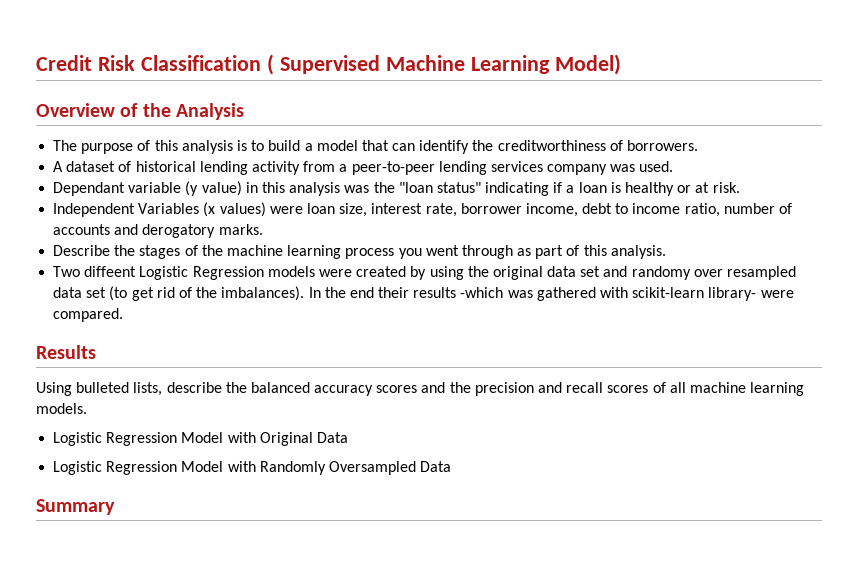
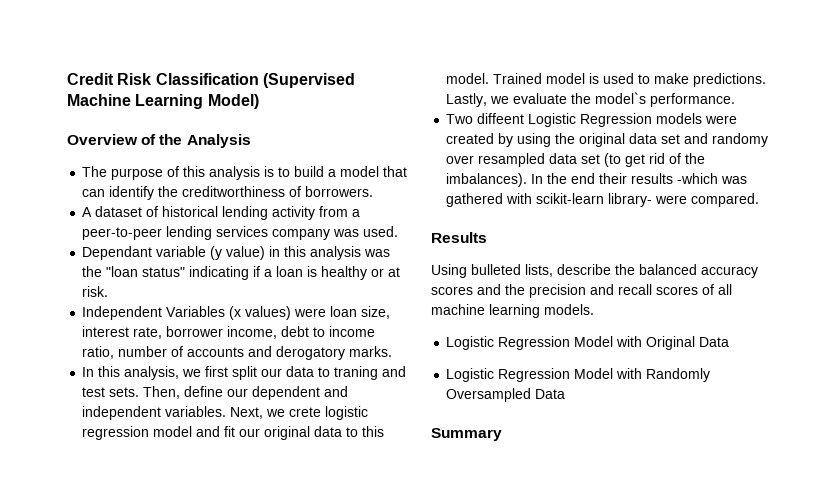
- Credit Risk Classification ( Supervised Machine Learning Model)
+ Credit Risk Classification (Supervised Machine Learning Model)
- Describe the stages of the machine learning process you went through as part of this analysis.
+ In this analysis, we first split our data to traning and test sets. Then, define our dependent and independent variables. Next, we crete logistic regression model and fit our original data to this model. Trained model is used to make predictions. Lastly, we evaluate the model`s performance.

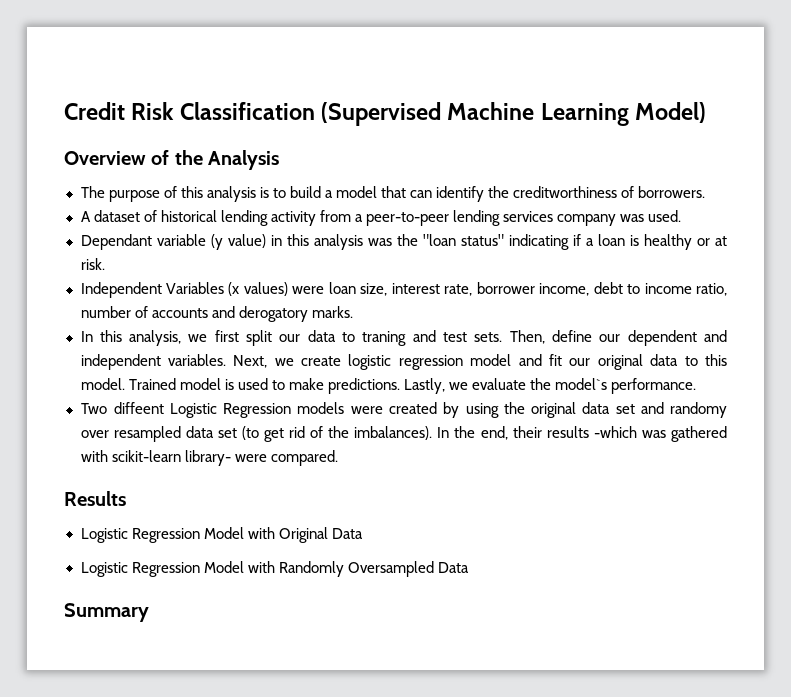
- Next, we crete logistic regression model and fit our original data to this model.
+ Next, we create logistic regression model and fit our original data to this model.
- In the end their results -which was gathered with scikit-learn library- were compared.
+ In the end, their results -which was gathered with scikit-learn library- were compared.
- Using bulleted lists, describe the balanced accuracy scores and the precision and recall scores of all machine learning models.

